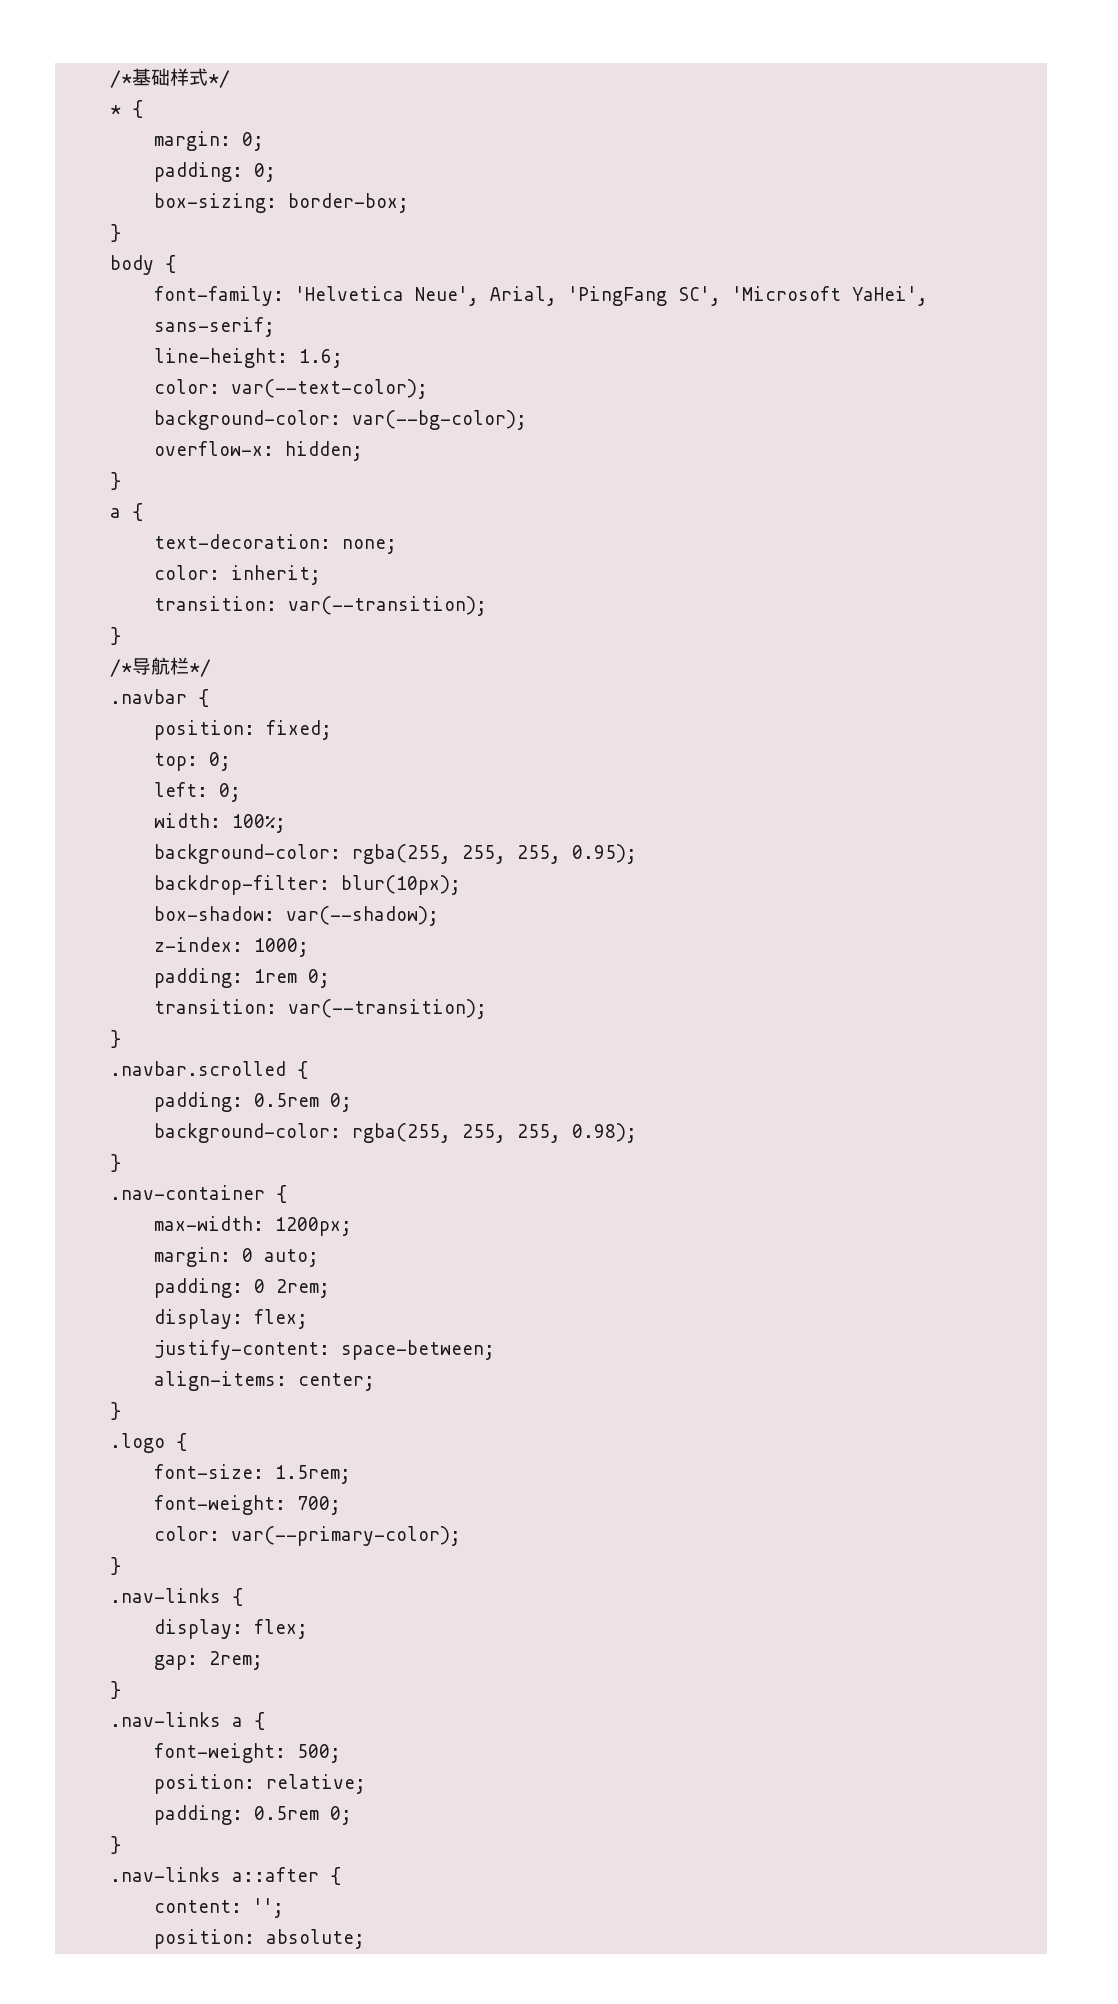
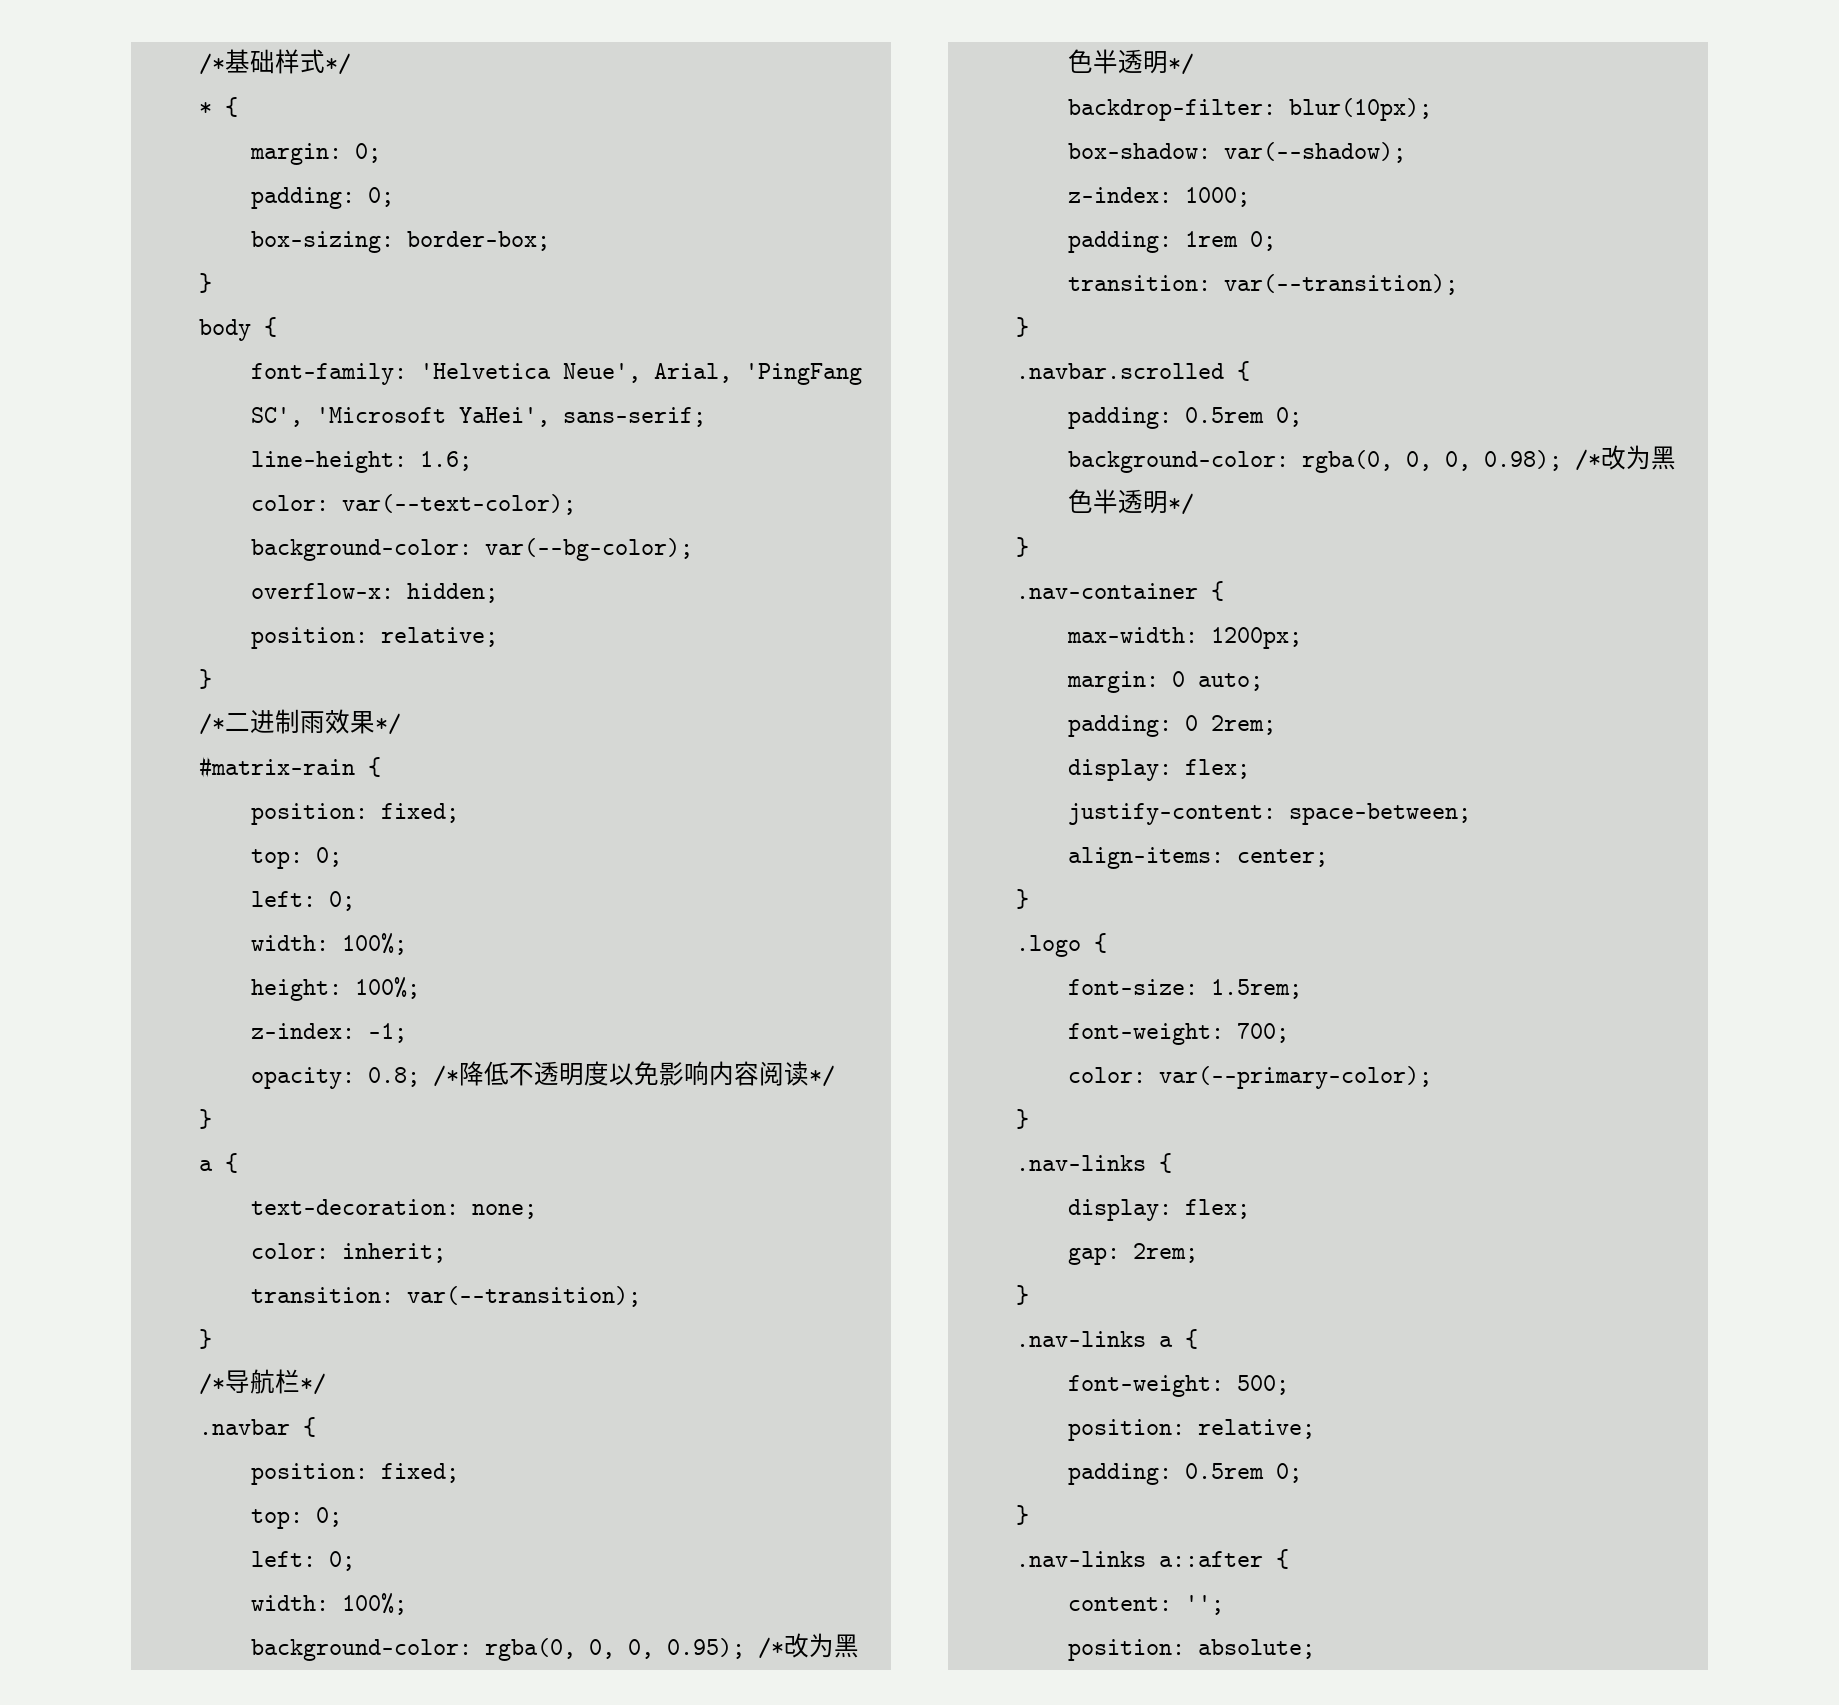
  overflow-x: hidden;
+ position: relative;
+ }
+ /*二进制雨效果*/
+ #matrix-rain {
+ position: fixed;
+ top: 0;
+ left: 0;
+ width: 100%;
+ height: 100%;
+ z-index: -1;
+ opacity: 0.8; /*降低不透明度以免影响内容阅读*/
- background-color: rgba(255, 255, 255, 0.95);
+ background-color: rgba(0, 0, 0, 0.95); /*改为黑色半透明*/
- background-color: rgba(255, 255, 255, 0.98);
+ background-color: rgba(0, 0, 0, 0.98); /*改为黑色半透明*/

